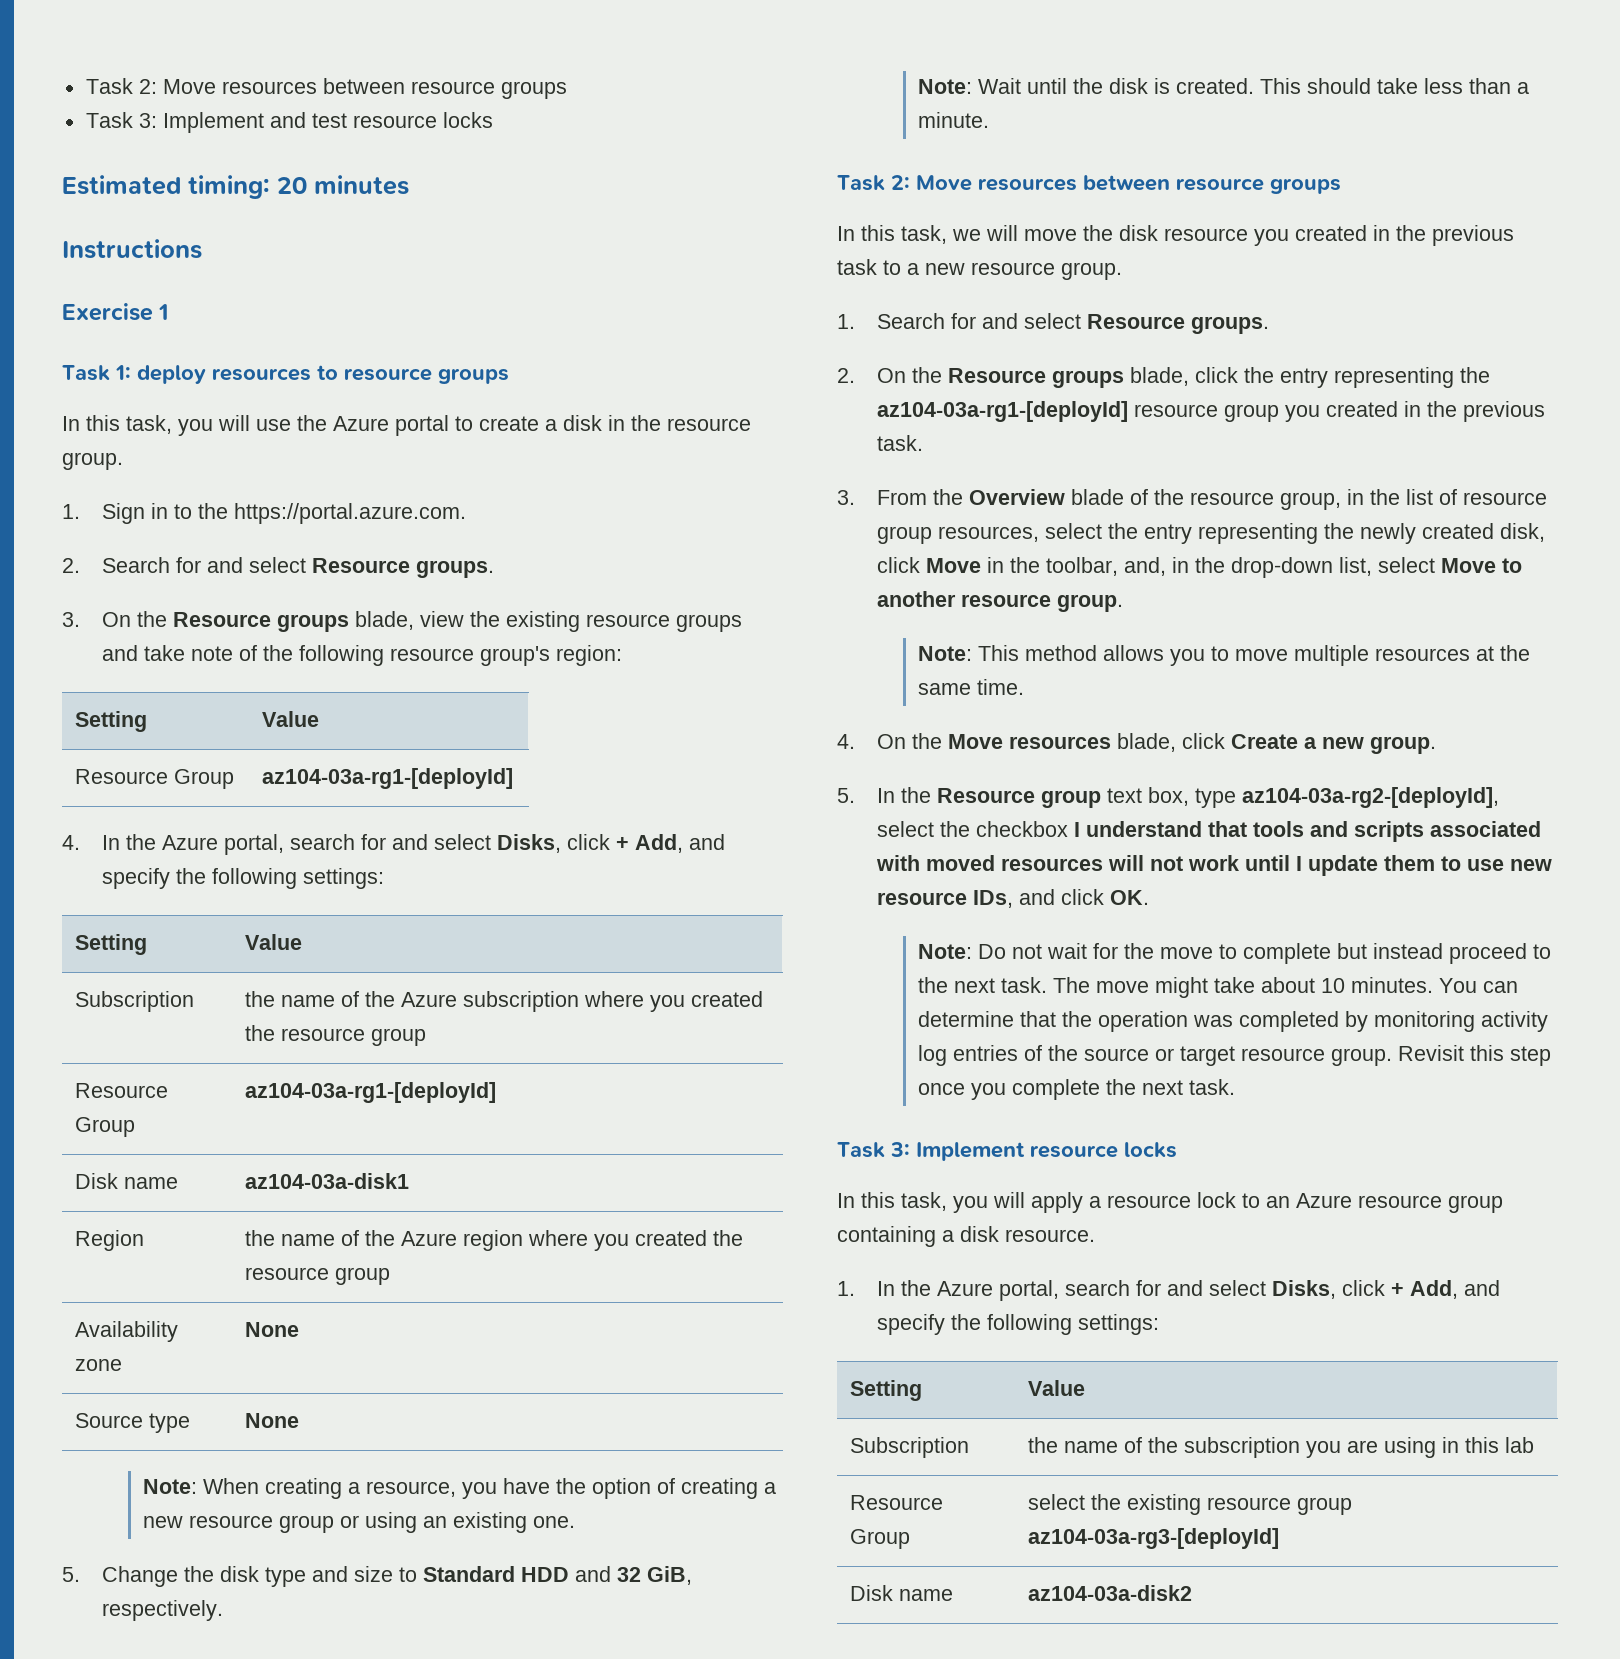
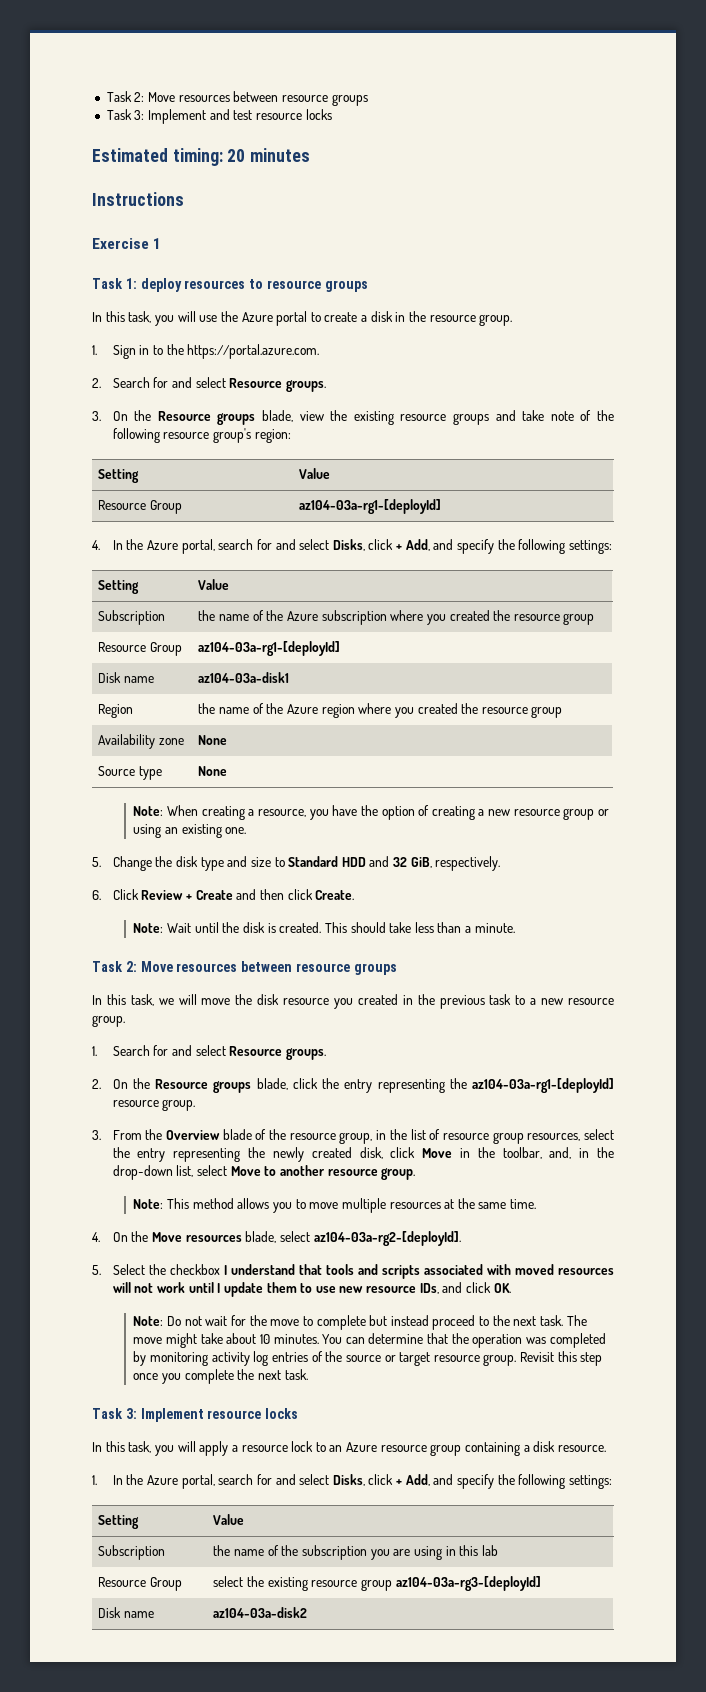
+ 6. Click Review + Create and then click Create.
- 2. On the Resource groups blade, click the entry representing the az104-03a-rg1-[deployId] resource group you created in the previous task.
+ 2. On the Resource groups blade, click the entry representing the az104-03a-rg1-[deployId] resource group.
- 4. On the Move resources blade, click Create a new group.
- 5. In the Resource group text box, type az104-03a-rg2-[deployId], select the checkbox I understand that tools and scripts associated with moved resources will not work until I update them to use new resource IDs, and click OK.
+ 4. On the Move resources blade, select az104-03a-rg2-[deployId].
+ 5. Select the checkbox I understand that tools and scripts associated with moved resources will not work until I update them to use new resource IDs, and click OK.

